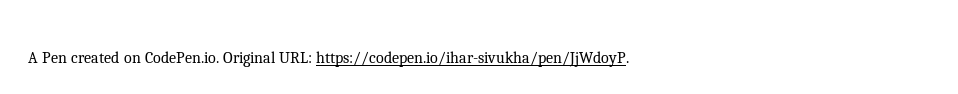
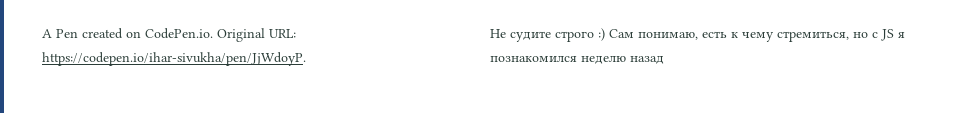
+ Не судите строго :) Сам понимаю, есть к чему стремиться, но с JS я познакомился неделю назад

